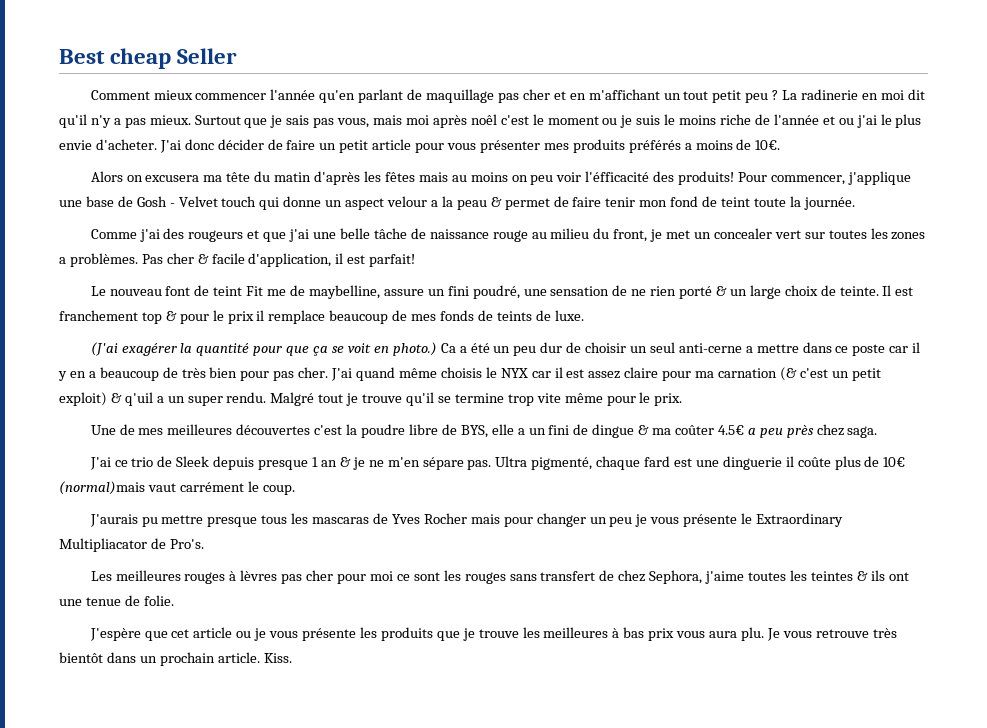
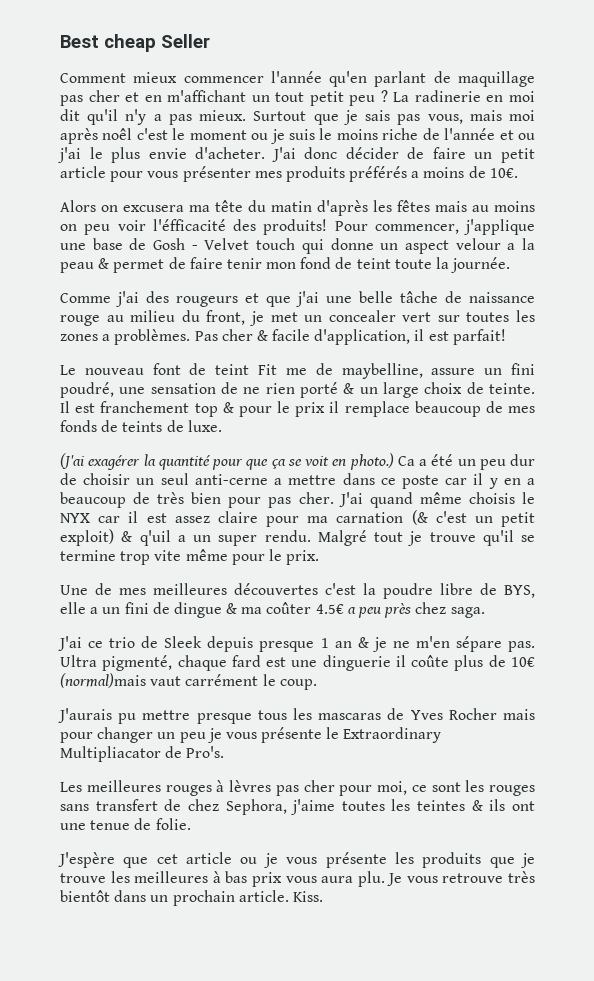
- Les meilleures rouges à lèvres pas cher pour moi ce sont les rouges sans transfert de chez Sephora, j'aime toutes les teintes & ils ont une tenue de folie.
+ Les meilleures rouges à lèvres pas cher pour moi, ce sont les rouges sans transfert de chez Sephora, j'aime toutes les teintes & ils ont une tenue de folie.

